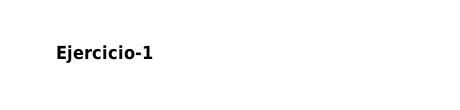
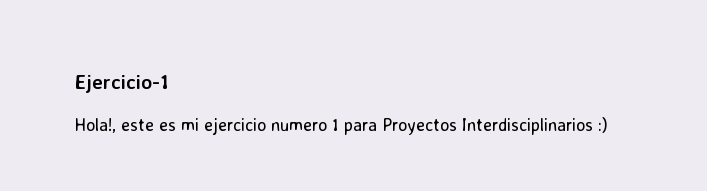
+ Hola!, este es mi ejercicio numero 1 para Proyectos Interdisciplinarios :)

